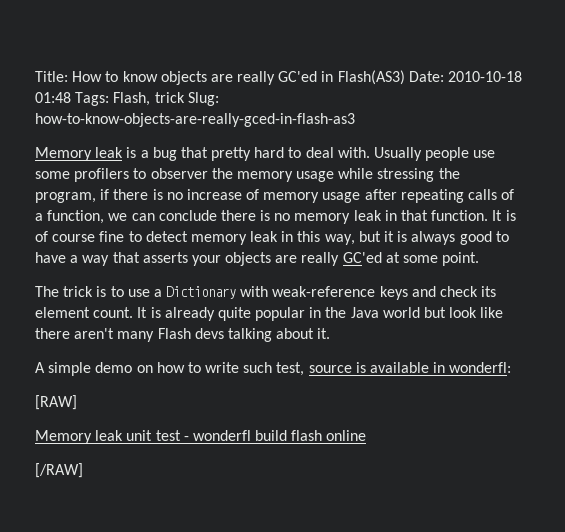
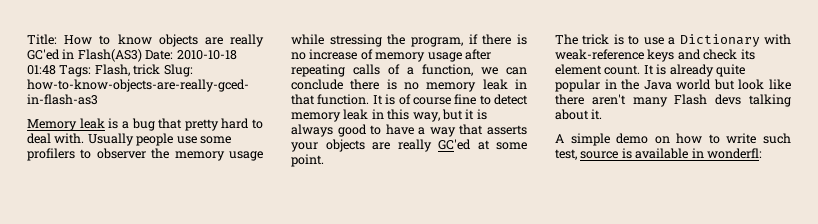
- [RAW]
- Memory leak unit test - wonderfl build flash online
- [/RAW]

